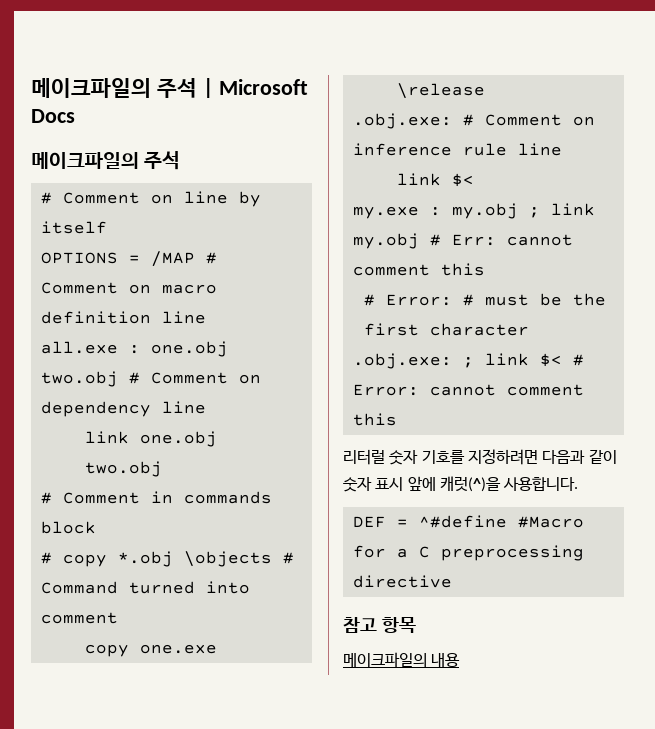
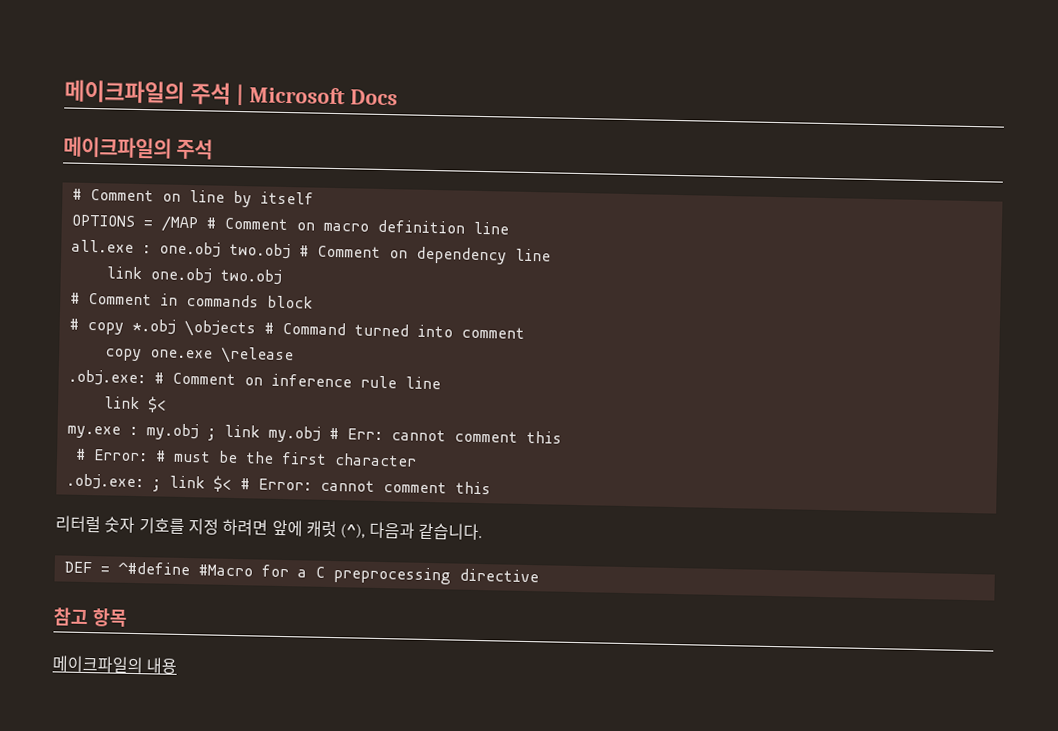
- 리터럴 숫자 기호를 지정하려면 다음과 같이 숫자 표시 앞에 캐럿(^)을 사용합니다.
+ 리터럴 숫자 기호를 지정 하려면 앞에 캐럿 (^), 다음과 같습니다.

